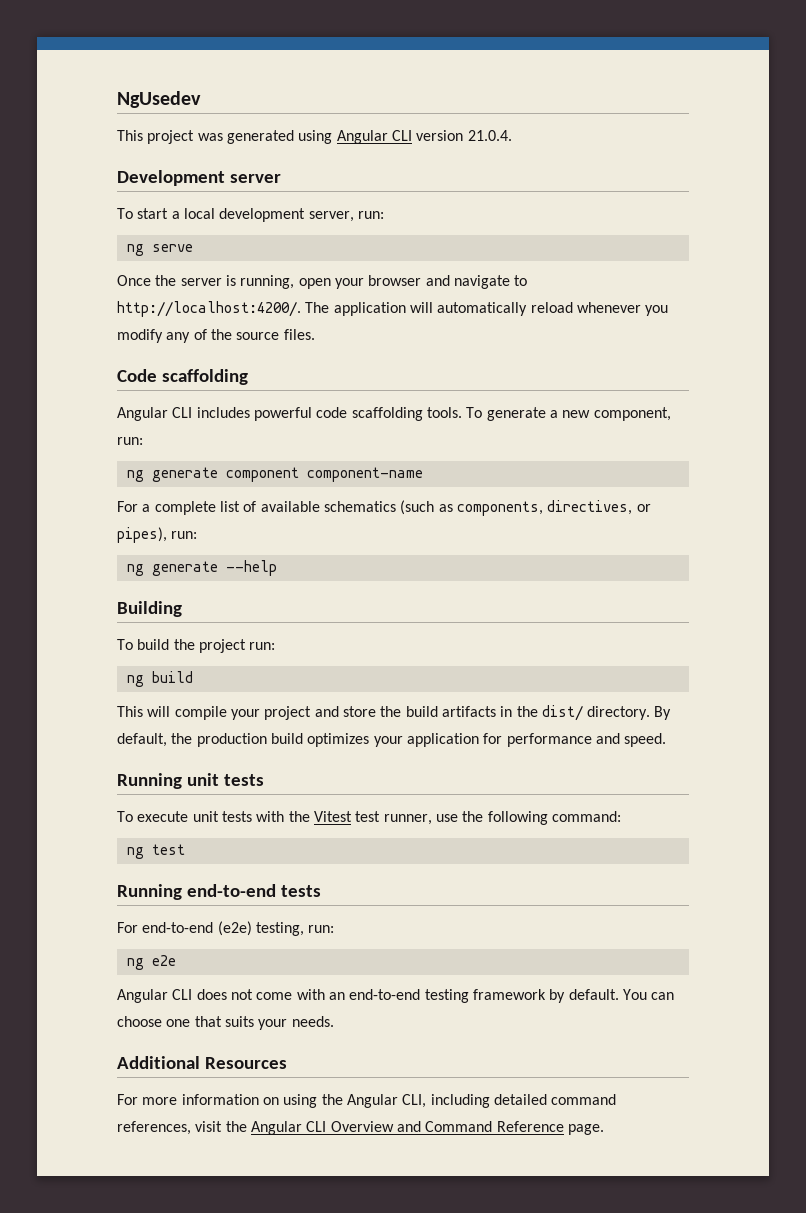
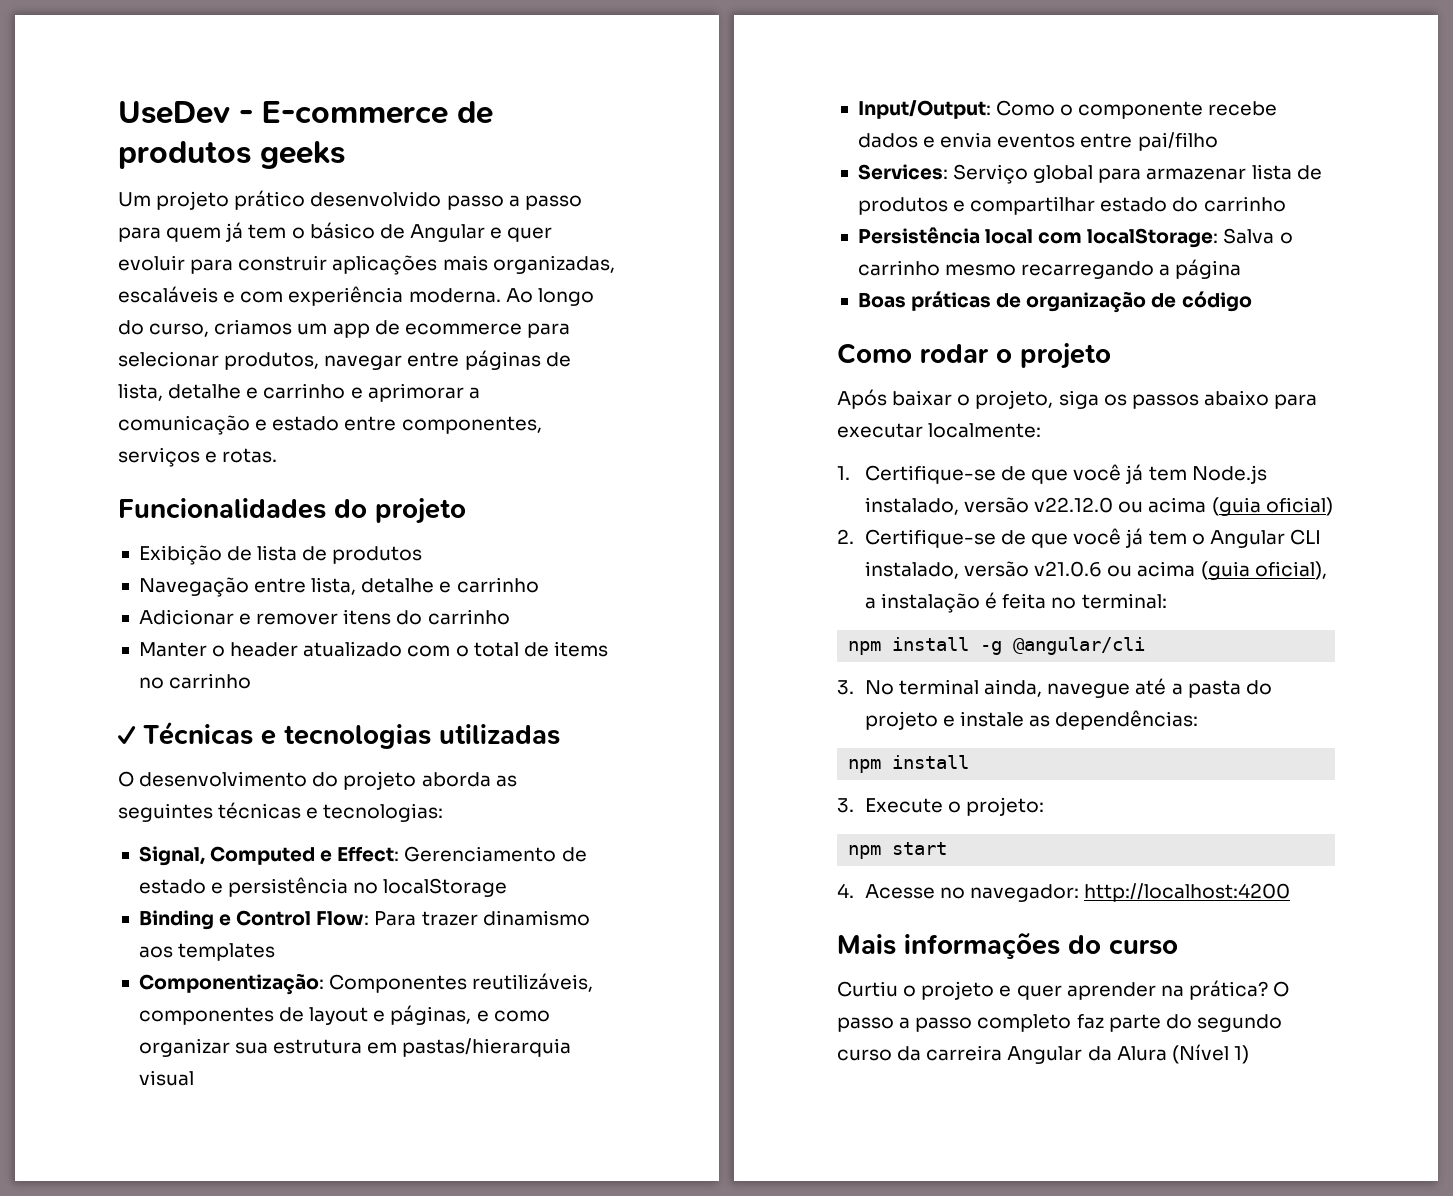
- NgUsedev
- This project was generated using Angular CLI version 21.0.4.
- Development server
- To start a local development server, run:
- ng serve
- Once the server is running, open your browser and navigate to http://localhost:4200/. The application will automatically reload whenever you modify any of the source files.
- Code scaffolding
- Angular CLI includes powerful code scaffolding tools. To generate a new component, run:
- ng generate component component-name
- For a complete list of available schematics (such as components, directives, or pipes), run:
- ng generate --help
- Building
- To build the project run:
- ng build
- This will compile your project and store the build artifacts in the dist/ directory. By default, the production build optimizes your application for performance and speed.
- Running unit tests
- To execute unit tests with the Vitest test runner, use the following command:
- ng test
- Running end-to-end tests
- For end-to-end (e2e) testing, run:
- ng e2e
- Angular CLI does not come with an end-to-end testing framework by default. You can choose one that suits your needs.
- Additional Resources
- For more information on using the Angular CLI, including detailed command references, visit the Angular CLI Overview and Command Reference page.
+ UseDev - E-commerce de produtos geeks
+ Um projeto prático desenvolvido passo a passo para quem já tem o básico de Angular e quer evoluir para construir aplicações mais organizadas, escaláveis e com experiência moderna. Ao longo do curso, criamos um app de ecommerce para selecionar produtos, navegar entre páginas de lista, detalhe e carrinho e aprimorar a comunicação e estado entre componentes, serviços e rotas.
+ Funcionalidades do projeto
+ Exibição de lista de produtos
+ Navegação entre lista, detalhe e carrinho
+ Adicionar e remover itens do carrinho
+ Manter o header atualizado com o total de items no carrinho
+ ✓ Técnicas e tecnologias utilizadas
+ O desenvolvimento do projeto aborda as seguintes técnicas e tecnologias:
+ Signal, Computed e Effect: Gerenciamento de estado e persistência no localStorage
+ Binding e Control Flow: Para trazer dinamismo aos templates
+ Componentização: Componentes reutilizáveis, componentes de layout e páginas, e como organizar sua estrutura em pastas/hierarquia visual
+ Input/Output: Como o componente recebe dados e envia eventos entre pai/filho
+ Services: Serviço global para armazenar lista de produtos e compartilhar estado do carrinho
+ Persistência local com localStorage: Salva o carrinho mesmo recarregando a página
+ Boas práticas de organização de código
+ Como rodar o projeto
+ Após baixar o projeto, siga os passos abaixo para executar localmente:
+ 1. Certifique-se de que você já tem Node.js instalado, versão v22.12.0 ou acima (guia oficial)
+ 2. Certifique-se de que você já tem o Angular CLI instalado, versão v21.0.6 ou acima (guia oficial), a instalação é feita no terminal:
+ npm install -g @angular/cli
+ 3. No terminal ainda, navegue até a pasta do projeto e instale as dependências:
+ npm install
+ 3. Execute o projeto:
+ npm start
+ 4. Acesse no navegador: http://localhost:4200
+ Mais informações do curso
+ Curtiu o projeto e quer aprender na prática? O passo a passo completo faz parte do segundo curso da carreira Angular da Alura (Nível 1)

